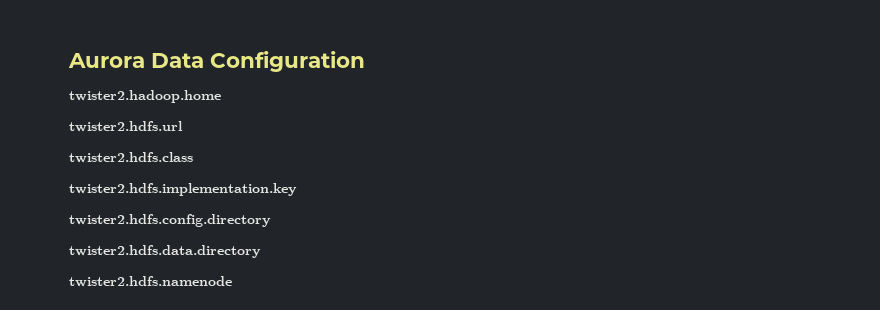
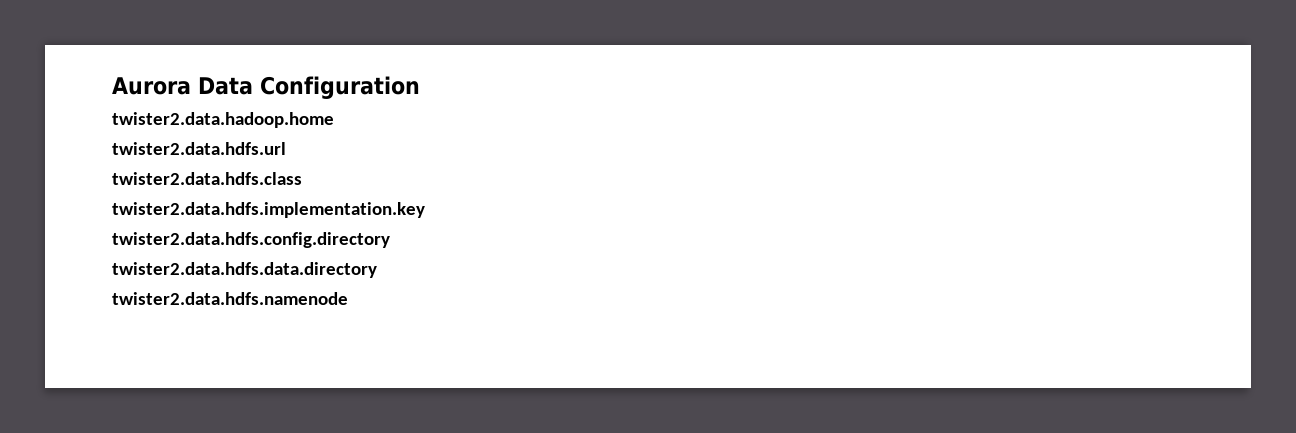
- twister2.hadoop.home
- twister2.hdfs.url
- twister2.hdfs.class
- twister2.hdfs.implementation.key
- twister2.hdfs.config.directory
- twister2.hdfs.data.directory
- twister2.hdfs.namenode
+ twister2.data.hadoop.home
+ twister2.data.hdfs.url
+ twister2.data.hdfs.class
+ twister2.data.hdfs.implementation.key
+ twister2.data.hdfs.config.directory
+ twister2.data.hdfs.data.directory
+ twister2.data.hdfs.namenode

